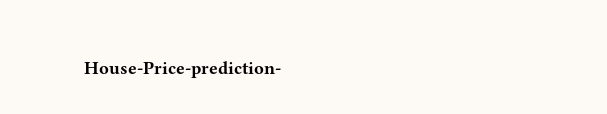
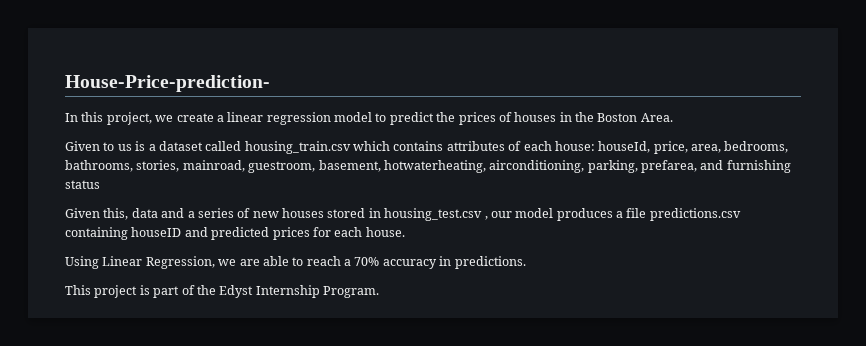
+ In this project, we create a linear regression model to predict the prices of houses in the Boston Area.
+ Given to us is a dataset called housing_train.csv which contains attributes of each house: houseId, price, area, bedrooms, bathrooms, stories, mainroad, guestroom, basement, hotwaterheating, airconditioning, parking, prefarea, and furnishing status
+ Given this, data and a series of new houses stored in housing_test.csv , our model produces a file predictions.csv containing houseID and predicted prices for each house.
+ Using Linear Regression, we are able to reach a 70% accuracy in predictions.
+ This project is part of the Edyst Internship Program.

